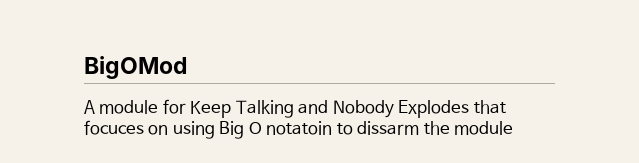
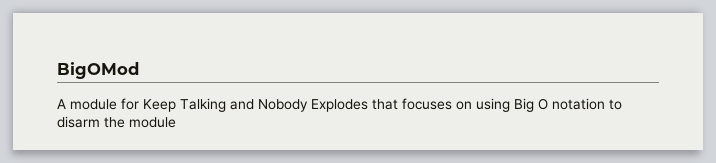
- A module for Keep Talking and Nobody Explodes that focuces on using Big O notatoin to dissarm the module
+ A module for Keep Talking and Nobody Explodes that focuses on using Big O notation to disarm the module

